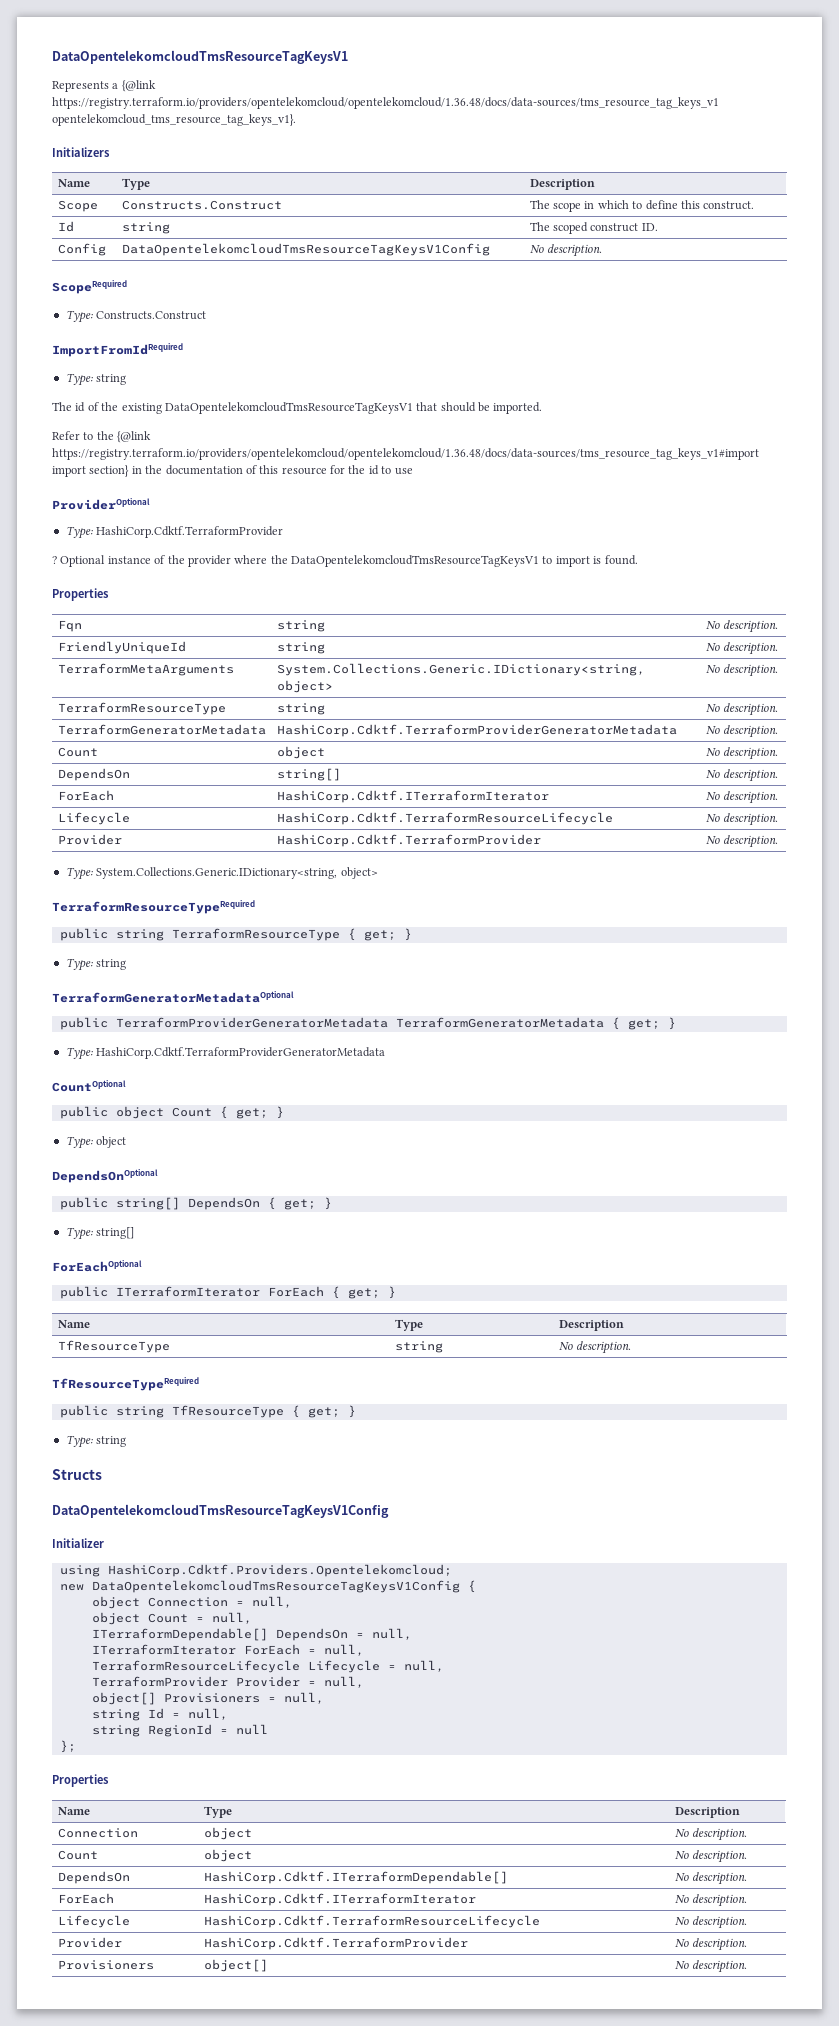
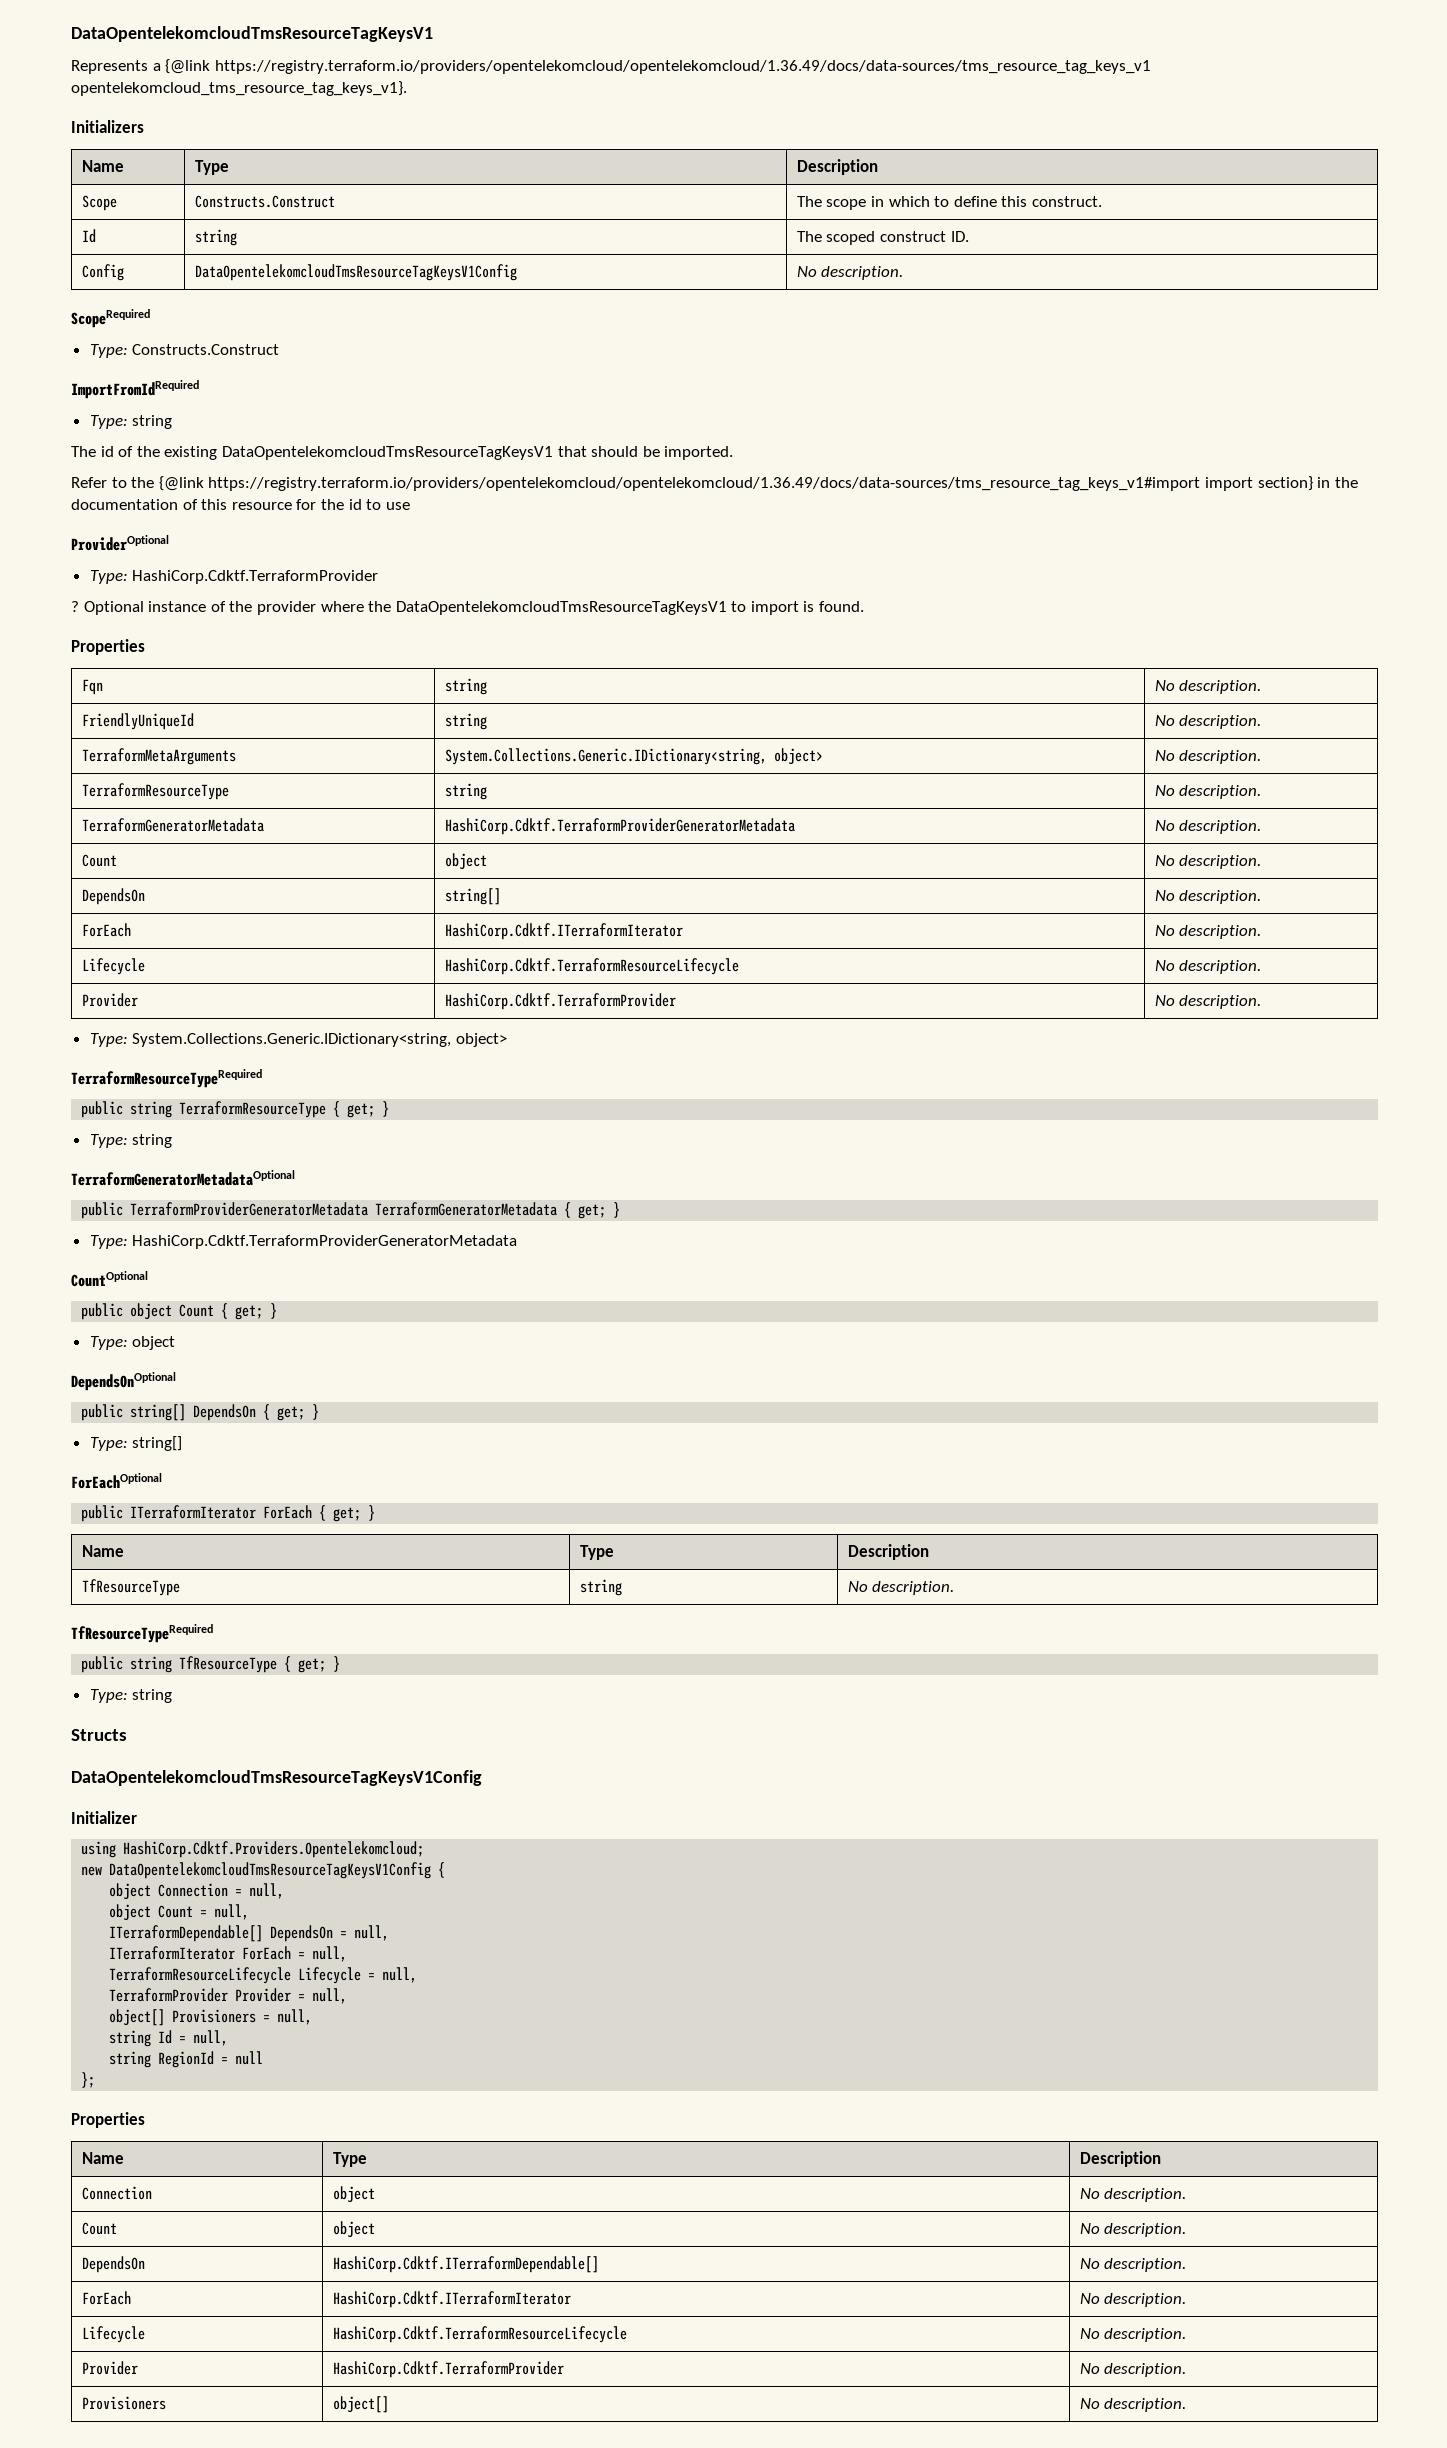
- Represents a {@link https://registry.terraform.io/providers/opentelekomcloud/opentelekomcloud/1.36.48/docs/data-sources/tms_resource_tag_keys_v1 opentelekomcloud_tms_resource_tag_keys_v1}.
+ Represents a {@link https://registry.terraform.io/providers/opentelekomcloud/opentelekomcloud/1.36.49/docs/data-sources/tms_resource_tag_keys_v1 opentelekomcloud_tms_resource_tag_keys_v1}.
- Refer to the {@link https://registry.terraform.io/providers/opentelekomcloud/opentelekomcloud/1.36.48/docs/data-sources/tms_resource_tag_keys_v1#import import section} in the documentation of this resource for the id to use
+ Refer to the {@link https://registry.terraform.io/providers/opentelekomcloud/opentelekomcloud/1.36.49/docs/data-sources/tms_resource_tag_keys_v1#import import section} in the documentation of this resource for the id to use

